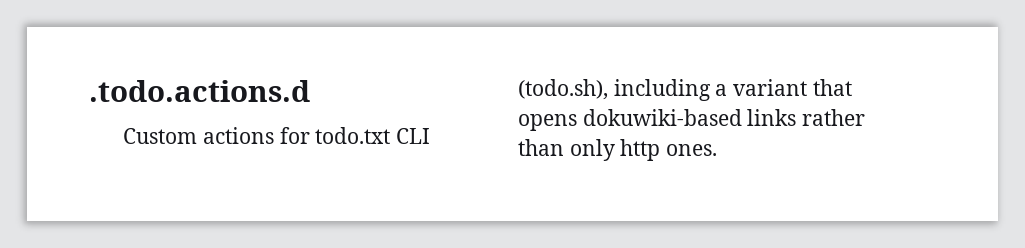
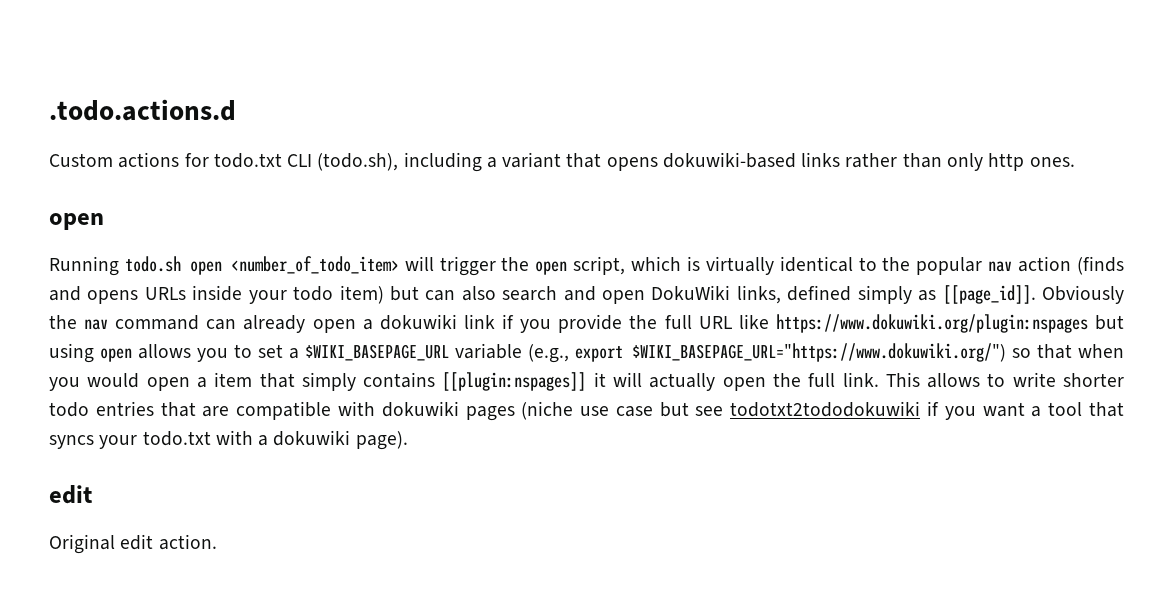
  Custom actions for todo.txt CLI (todo.sh), including a variant that opens dokuwiki-based links rather than only http ones.
+ open
+ Running todo.sh open <number_of_todo_item> will trigger the open script, which is virtually identical to the popular nav action (finds and opens URLs inside your todo item) but can also search and open DokuWiki links, defined simply as [[page_id]]. Obviously the nav command can already open a dokuwiki link if you provide the full URL like https://www.dokuwiki.org/plugin:nspages but using open allows you to set a $WIKI_BASEPAGE_URL variable (e.g., export $WIKI_BASEPAGE_URL="https://www.dokuwiki.org/") so that when you would open a item that simply contains [[plugin:nspages]] it will actually open the full link. This allows to write shorter todo entries that are compatible with dokuwiki pages (niche use case but see todotxt2tododokuwiki if you want a tool that syncs your todo.txt with a dokuwiki page).
+ edit
+ Original edit action.

